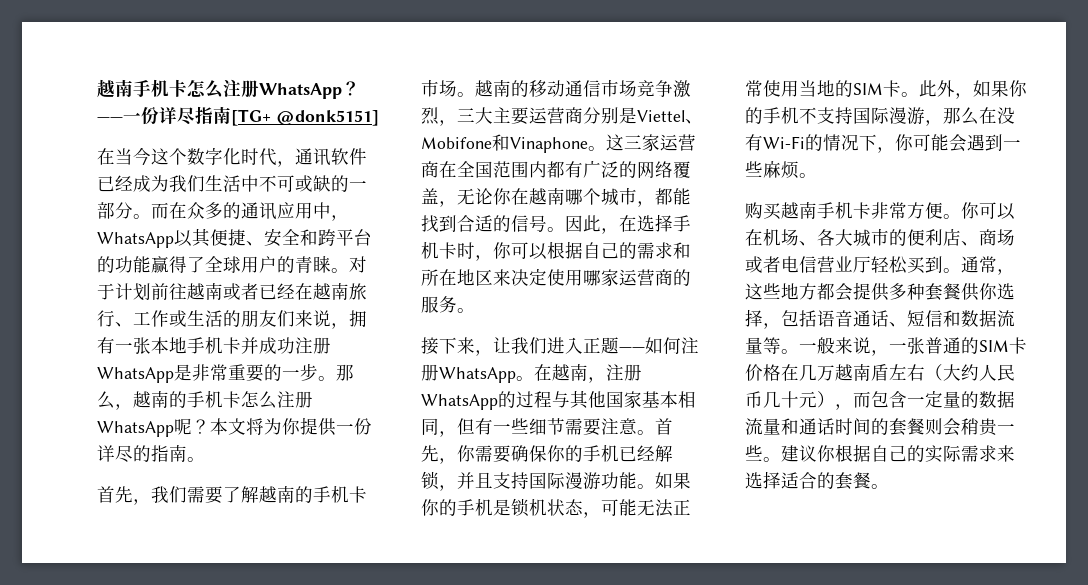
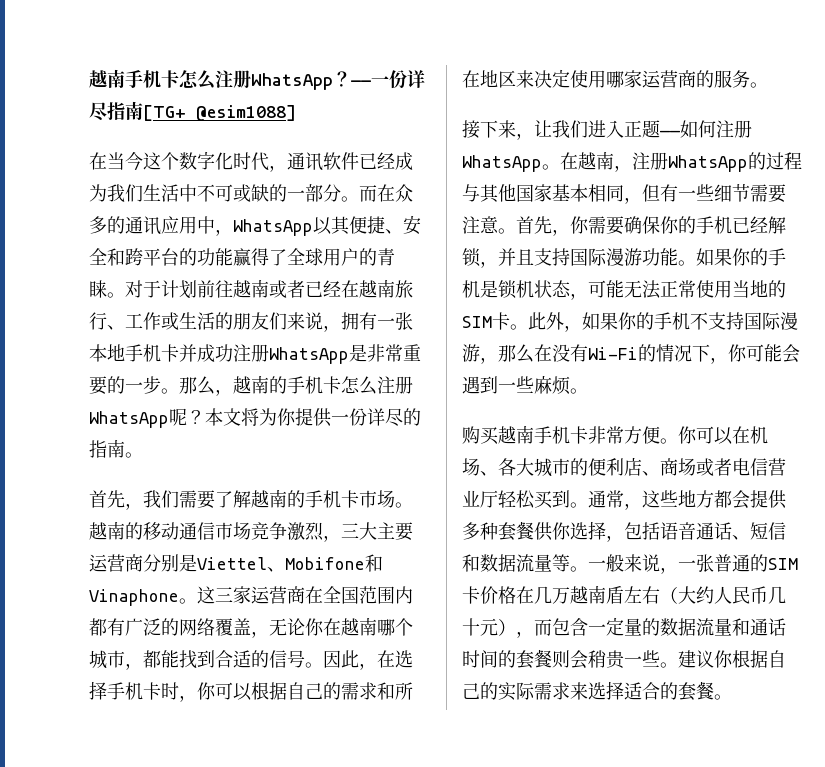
- ——一份详尽指南[TG+ @donk5151]
+ ——一份详尽指南[TG+ @esim1088]

